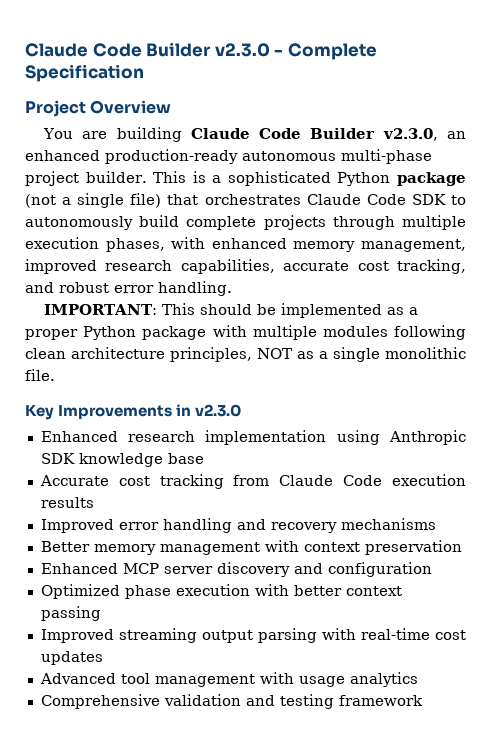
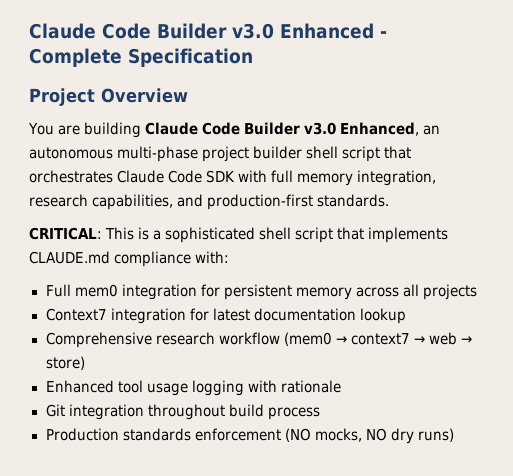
- Claude Code Builder v2.3.0 - Complete Specification
+ Claude Code Builder v3.0 Enhanced - Complete Specification
- You are building Claude Code Builder v2.3.0, an enhanced production-ready autonomous multi-phase project builder. This is a sophisticated Python package (not a single file) that orchestrates Claude Code SDK to autonomously build complete projects through multiple execution phases, with enhanced memory management, improved research capabilities, accurate cost tracking, and robust error handling.
- IMPORTANT: This should be implemented as a proper Python package with multiple modules following clean architecture principles, NOT as a single monolithic file.
- Key Improvements in v2.3.0
- Enhanced research implementation using Anthropic SDK knowledge base
- Accurate cost tracking from Claude Code execution results
- Improved error handling and recovery mechanisms
- Better memory management with context preservation
- Enhanced MCP server discovery and configuration
- Optimized phase execution with better context passing
- Improved streaming output parsing with real-time cost updates
- Advanced tool management with usage analytics
- Comprehensive validation and testing framework
+ You are building Claude Code Builder v3.0 Enhanced, an autonomous multi-phase project builder shell script that orchestrates Claude Code SDK with full memory integration, research capabilities, and production-first standards.
+ CRITICAL: This is a sophisticated shell script that implements CLAUDE.md compliance with:
+ Full mem0 integration for persistent memory across all projects
+ Context7 integration for latest documentation lookup
+ Comprehensive research workflow (mem0 → context7 → web → store)
+ Enhanced tool usage logging with rationale
+ Git integration throughout build process
+ Production standards enforcement (NO mocks, NO dry runs)

